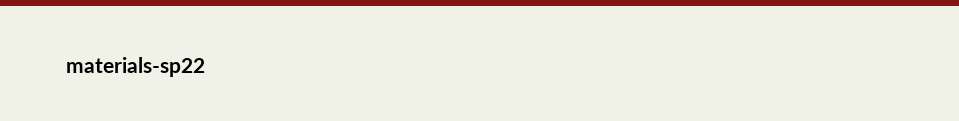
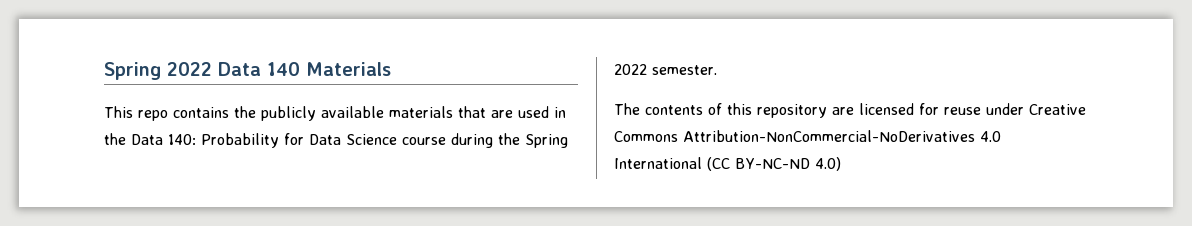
- materials-sp22
+ Spring 2022 Data 140 Materials
+ This repo contains the publicly available materials that are used in the Data 140: Probability for Data Science course during the Spring 2022 semester.
+ The contents of this repository are licensed for reuse under Creative Commons Attribution-NonCommercial-NoDerivatives 4.0 International (CC BY-NC-ND 4.0)

